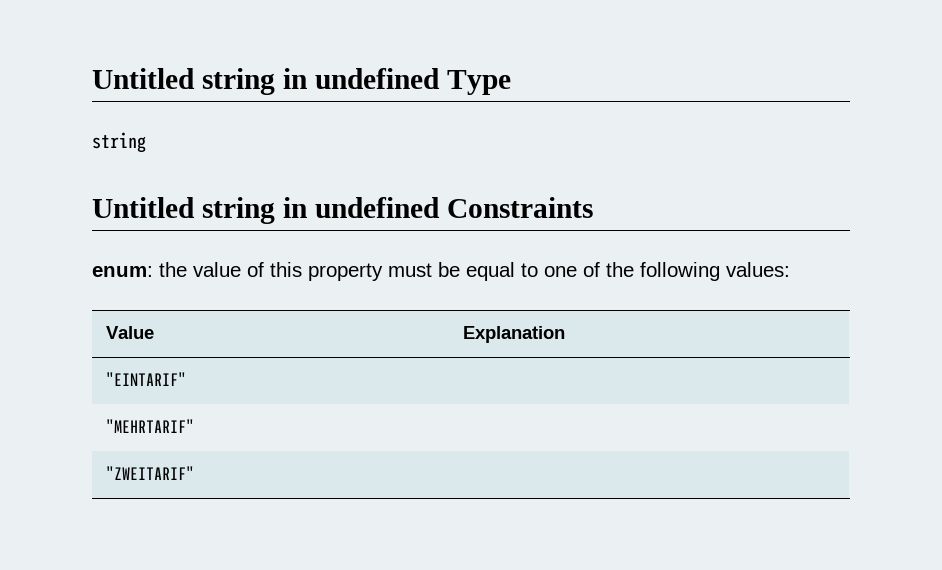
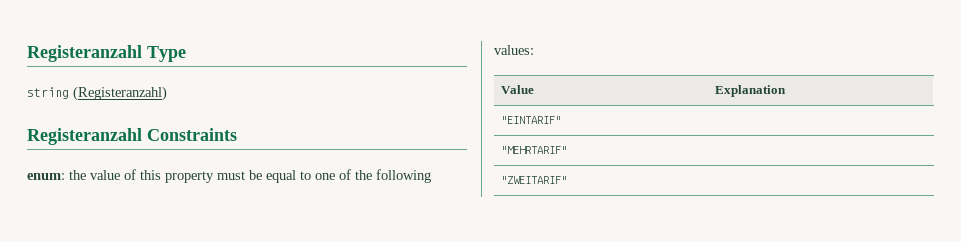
- Untitled string in undefined Type
- string
- Untitled string in undefined Constraints
+ Registeranzahl Type
+ string (Registeranzahl)
+ Registeranzahl Constraints

